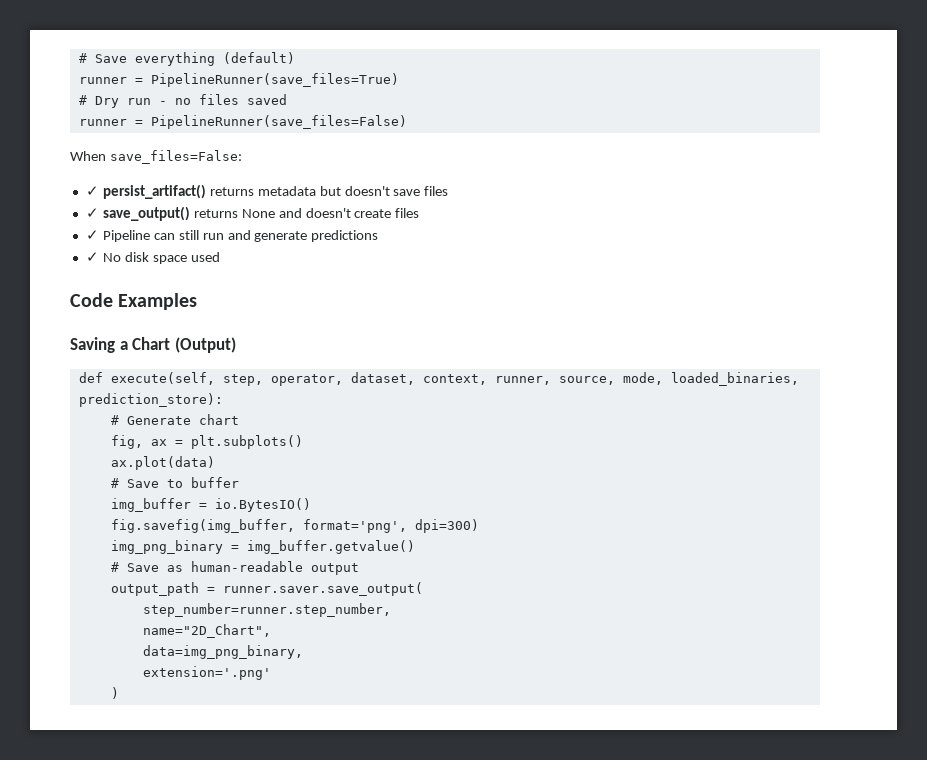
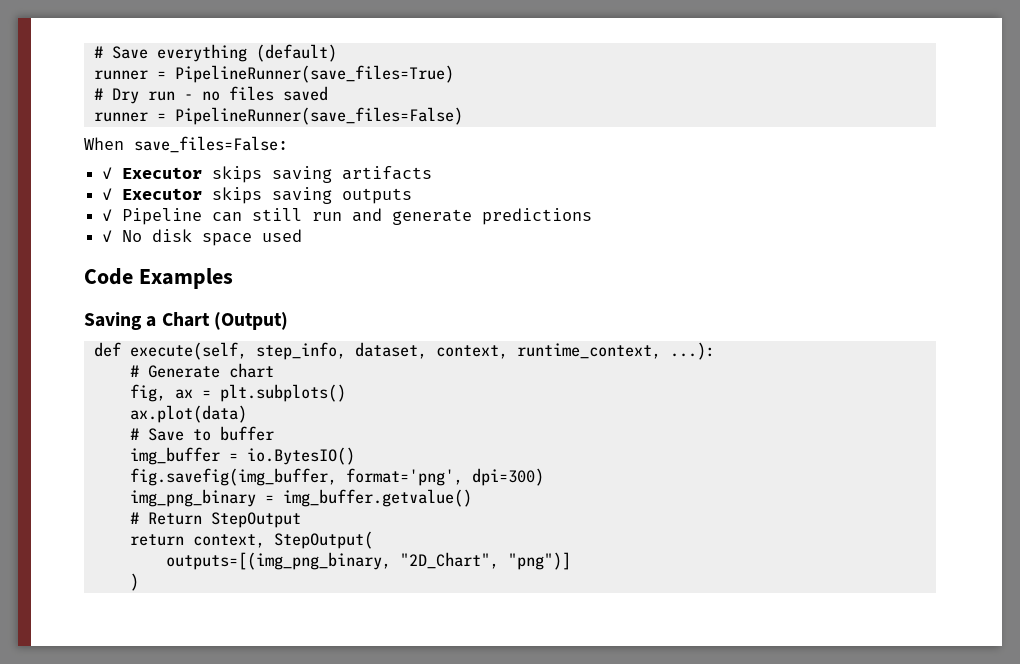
- ✓ persist_artifact() returns metadata but doesn't save files
- ✓ save_output() returns None and doesn't create files
+ ✓ Executor skips saving artifacts
+ ✓ Executor skips saving outputs
- def execute(self, step, operator, dataset, context, runner, source, mode, loaded_binaries, prediction_store):
+ def execute(self, step_info, dataset, context, runtime_context, ...):
- # Save as human-readable output
- output_path = runner.saver.save_output(
- step_number=runner.step_number,
- name="2D_Chart",
- data=img_png_binary,
- extension='.png'
+ # Return StepOutput
+ return context, StepOutput(
+ outputs=[(img_png_binary, "2D_Chart", "png")]

